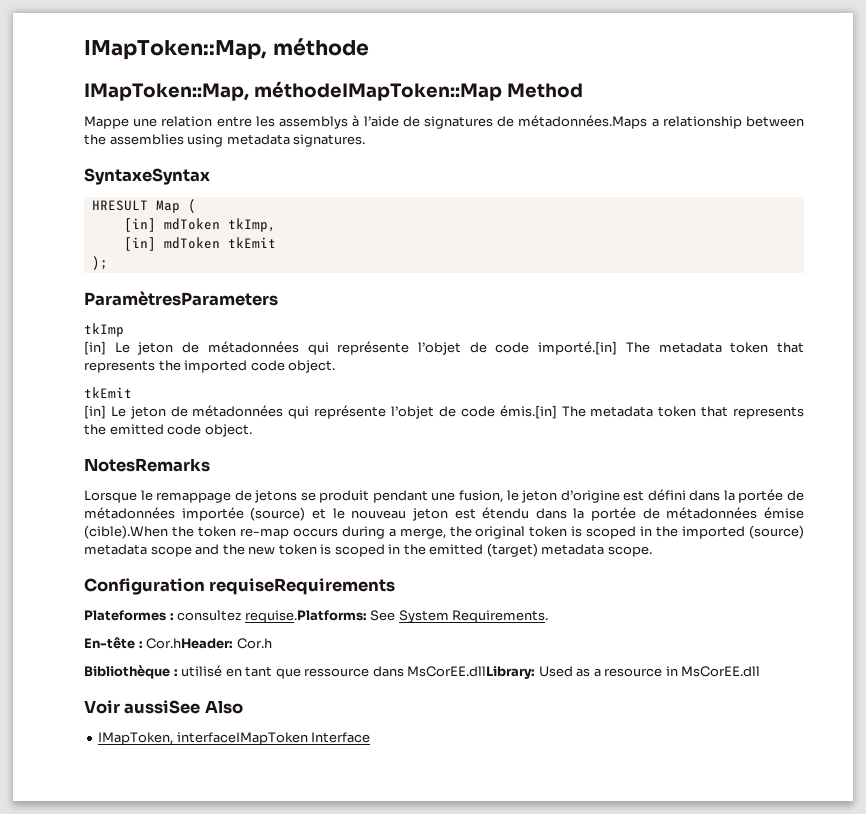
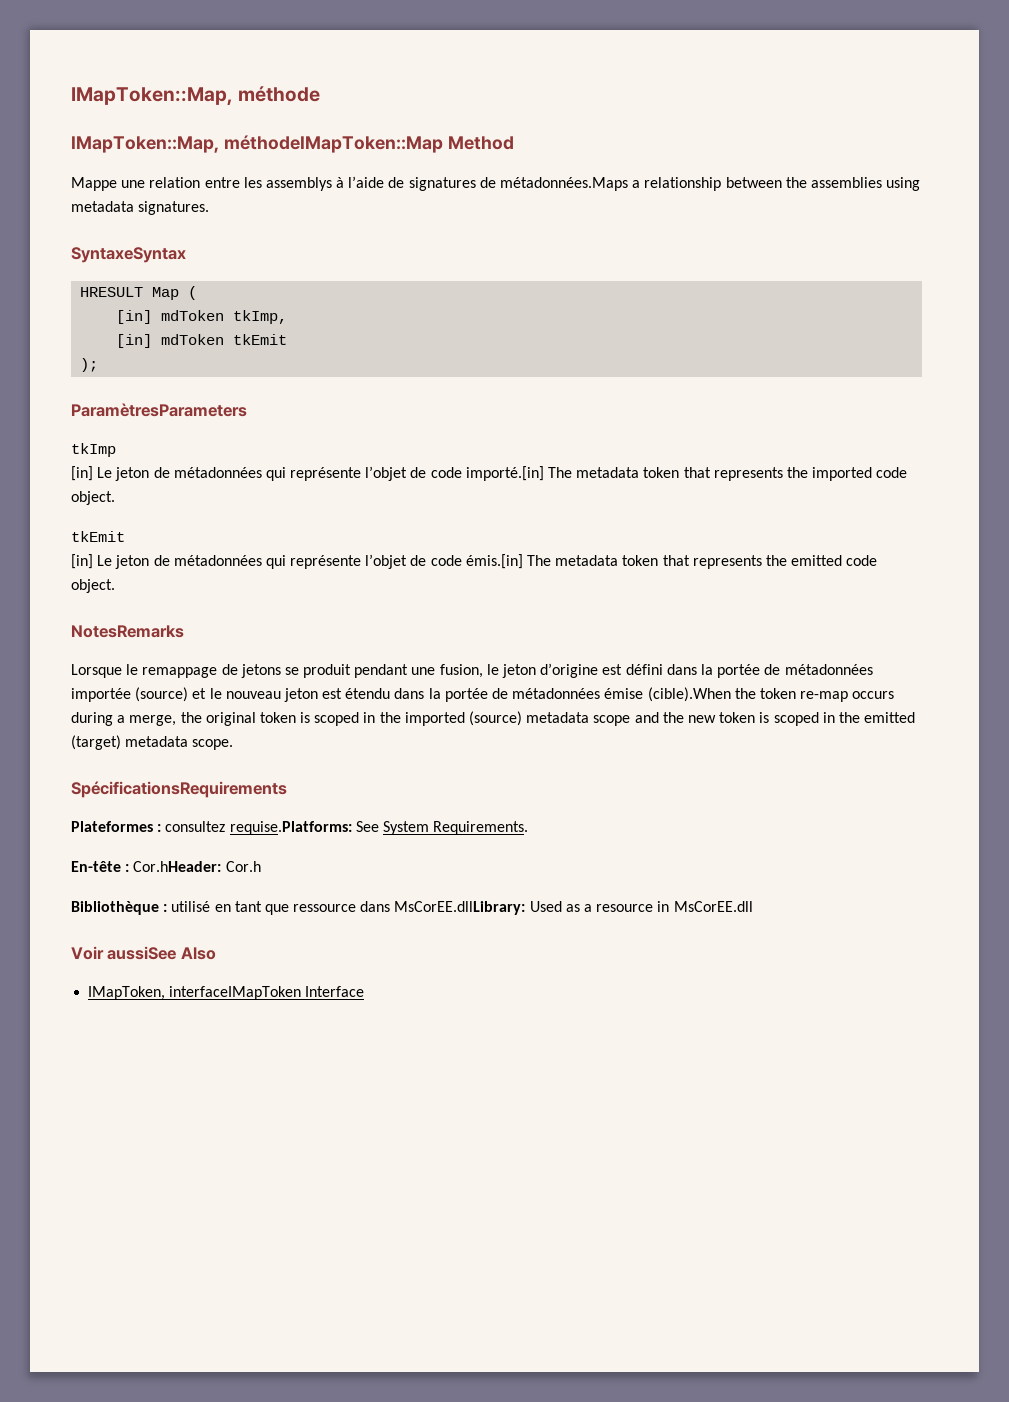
- Configuration requiseRequirements
+ SpécificationsRequirements

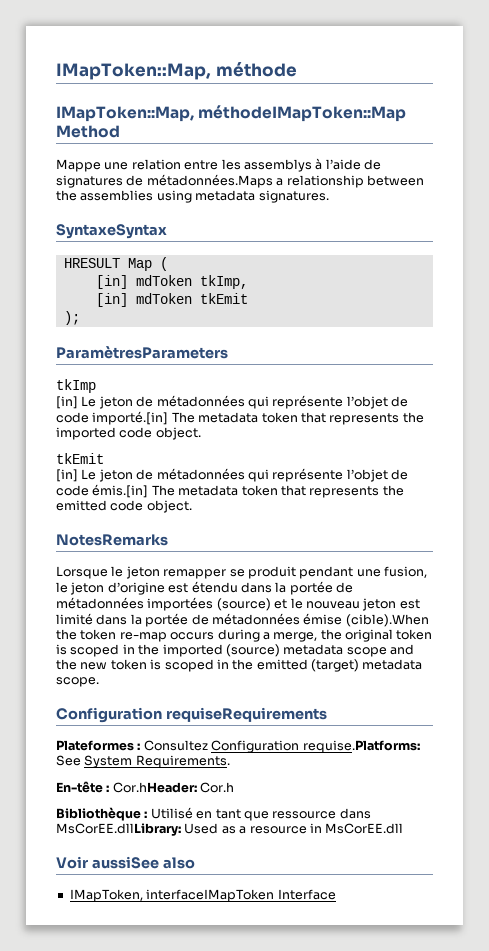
- Lorsque le remappage de jetons se produit pendant une fusion, le jeton d’origine est défini dans la portée de métadonnées importée (source) et le nouveau jeton est étendu dans la portée de métadonnées émise (cible).When the token re-map occurs during a merge, the original token is scoped in the imported (source) metadata scope and the new token is scoped in the emitted (target) metadata scope.
+ Lorsque le jeton remapper se produit pendant une fusion, le jeton d’origine est étendu dans la portée de métadonnées importées (source) et le nouveau jeton est limité dans la portée de métadonnées émise (cible).When the token re-map occurs during a merge, the original token is scoped in the imported (source) metadata scope and the new token is scoped in the emitted (target) metadata scope.
- SpécificationsRequirements
+ Configuration requiseRequirements
- Plateformes : consultez requise.Platforms: See System Requirements.
+ Plateformes : Consultez Configuration requise.Platforms: See System Requirements.
- Bibliothèque : utilisé en tant que ressource dans MsCorEE.dllLibrary: Used as a resource in MsCorEE.dll
+ Bibliothèque : Utilisé en tant que ressource dans MsCorEE.dllLibrary: Used as a resource in MsCorEE.dll
- Voir aussiSee Also
+ Voir aussiSee also

